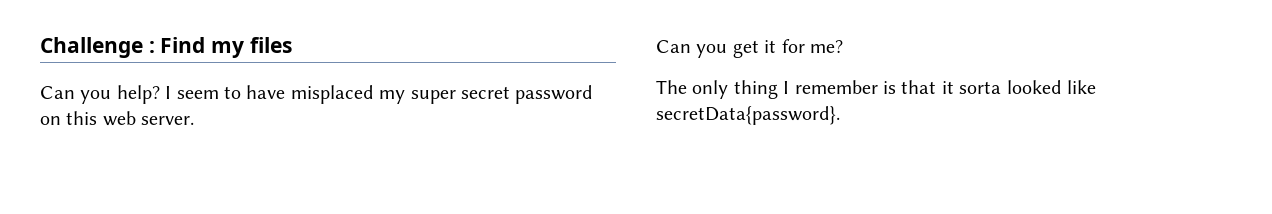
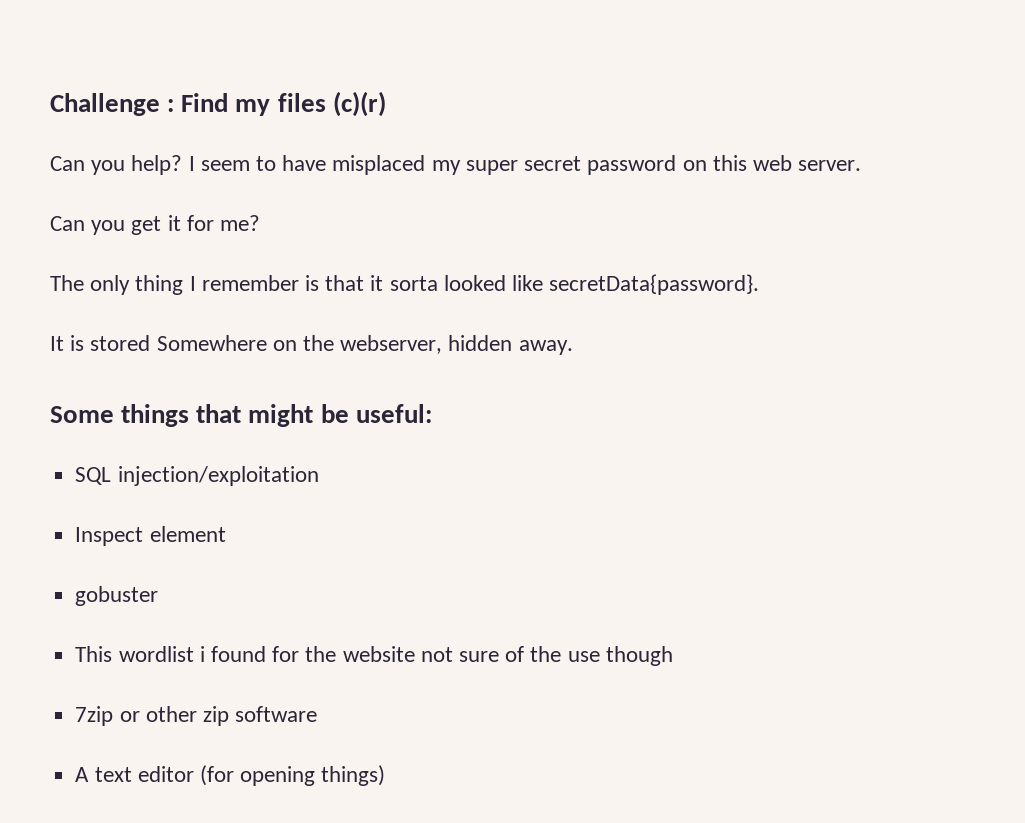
- Challenge : Find my files
+ Challenge : Find my files (c)(r)
+ It is stored Somewhere on the webserver, hidden away.
+ Some things that might be useful:
+ SQL injection/exploitation
+ Inspect element
+ gobuster
+ This wordlist i found for the website not sure of the use though
+ 7zip or other zip software
+ A text editor (for opening things)

